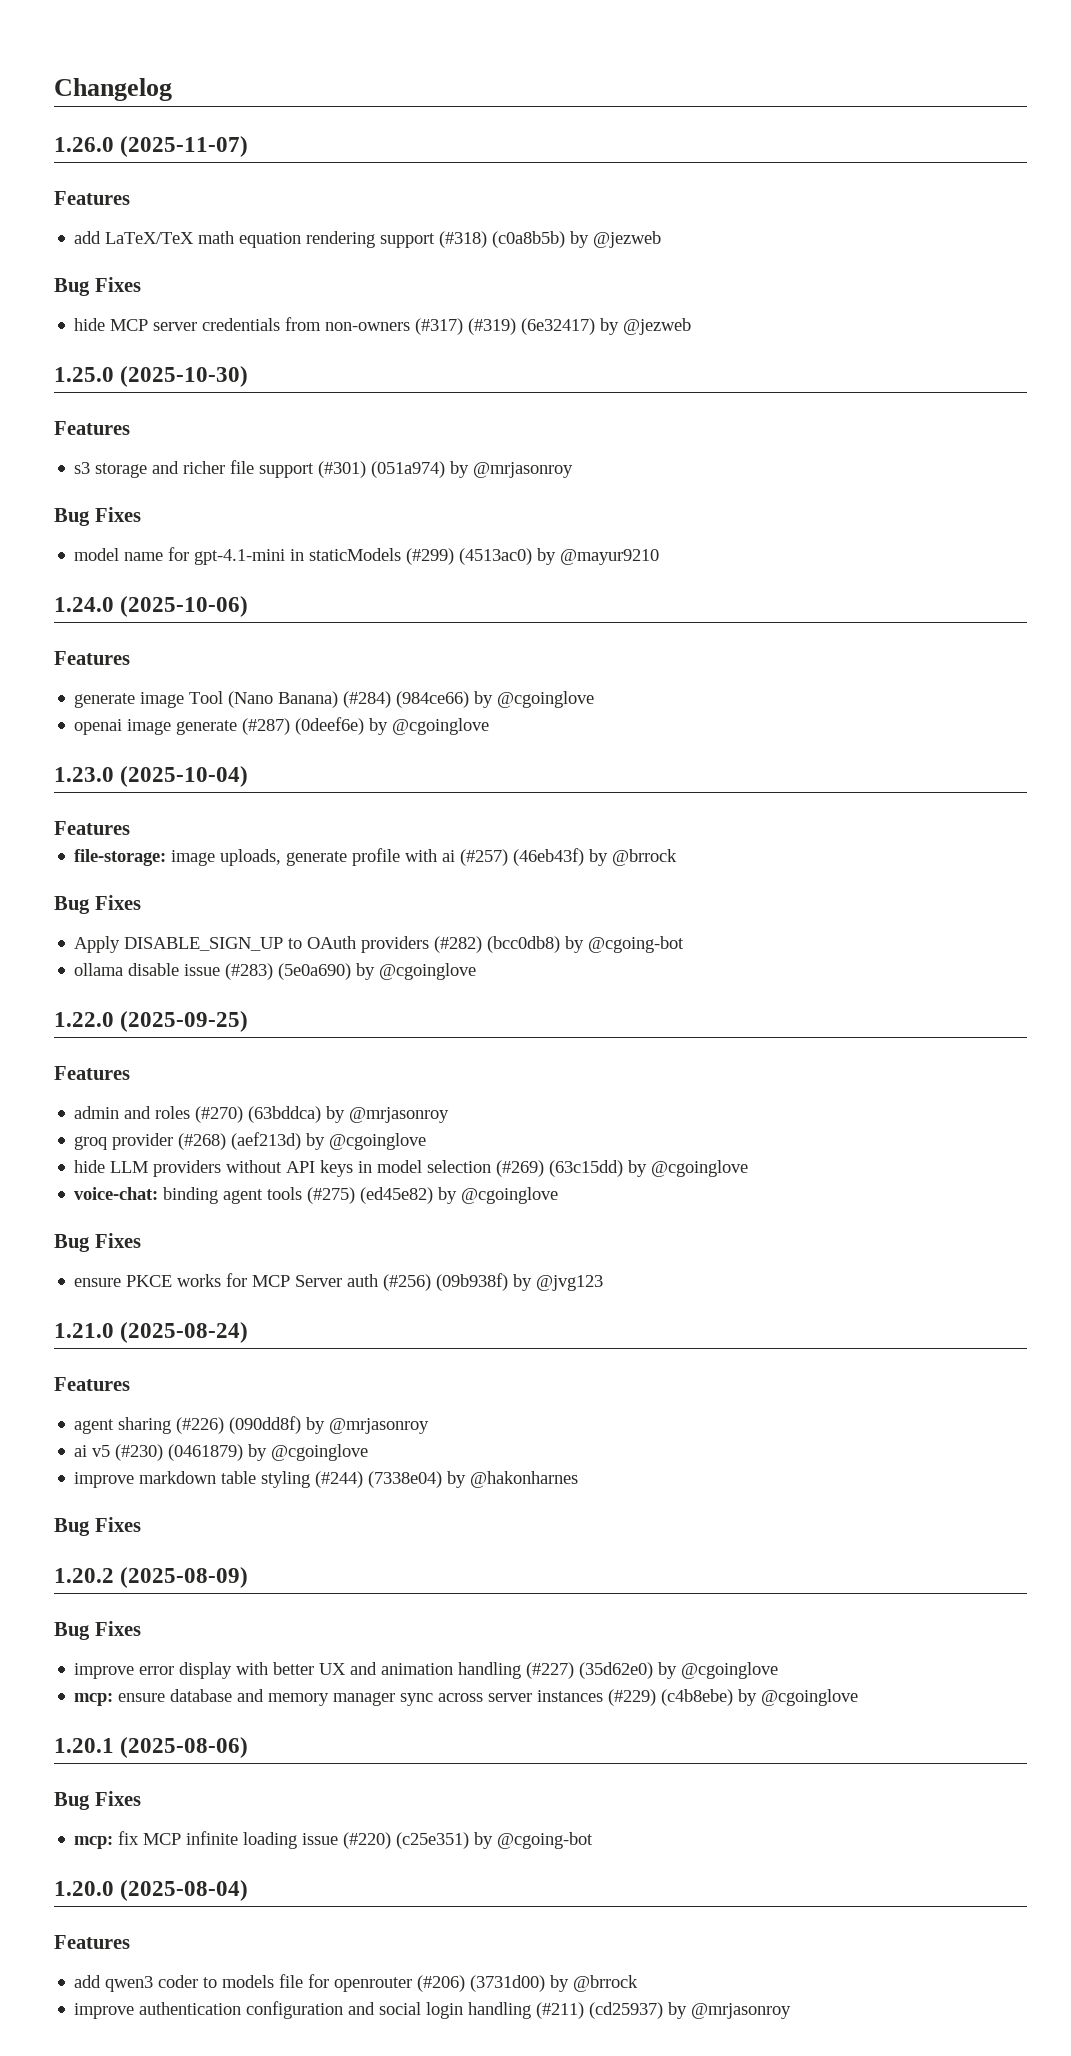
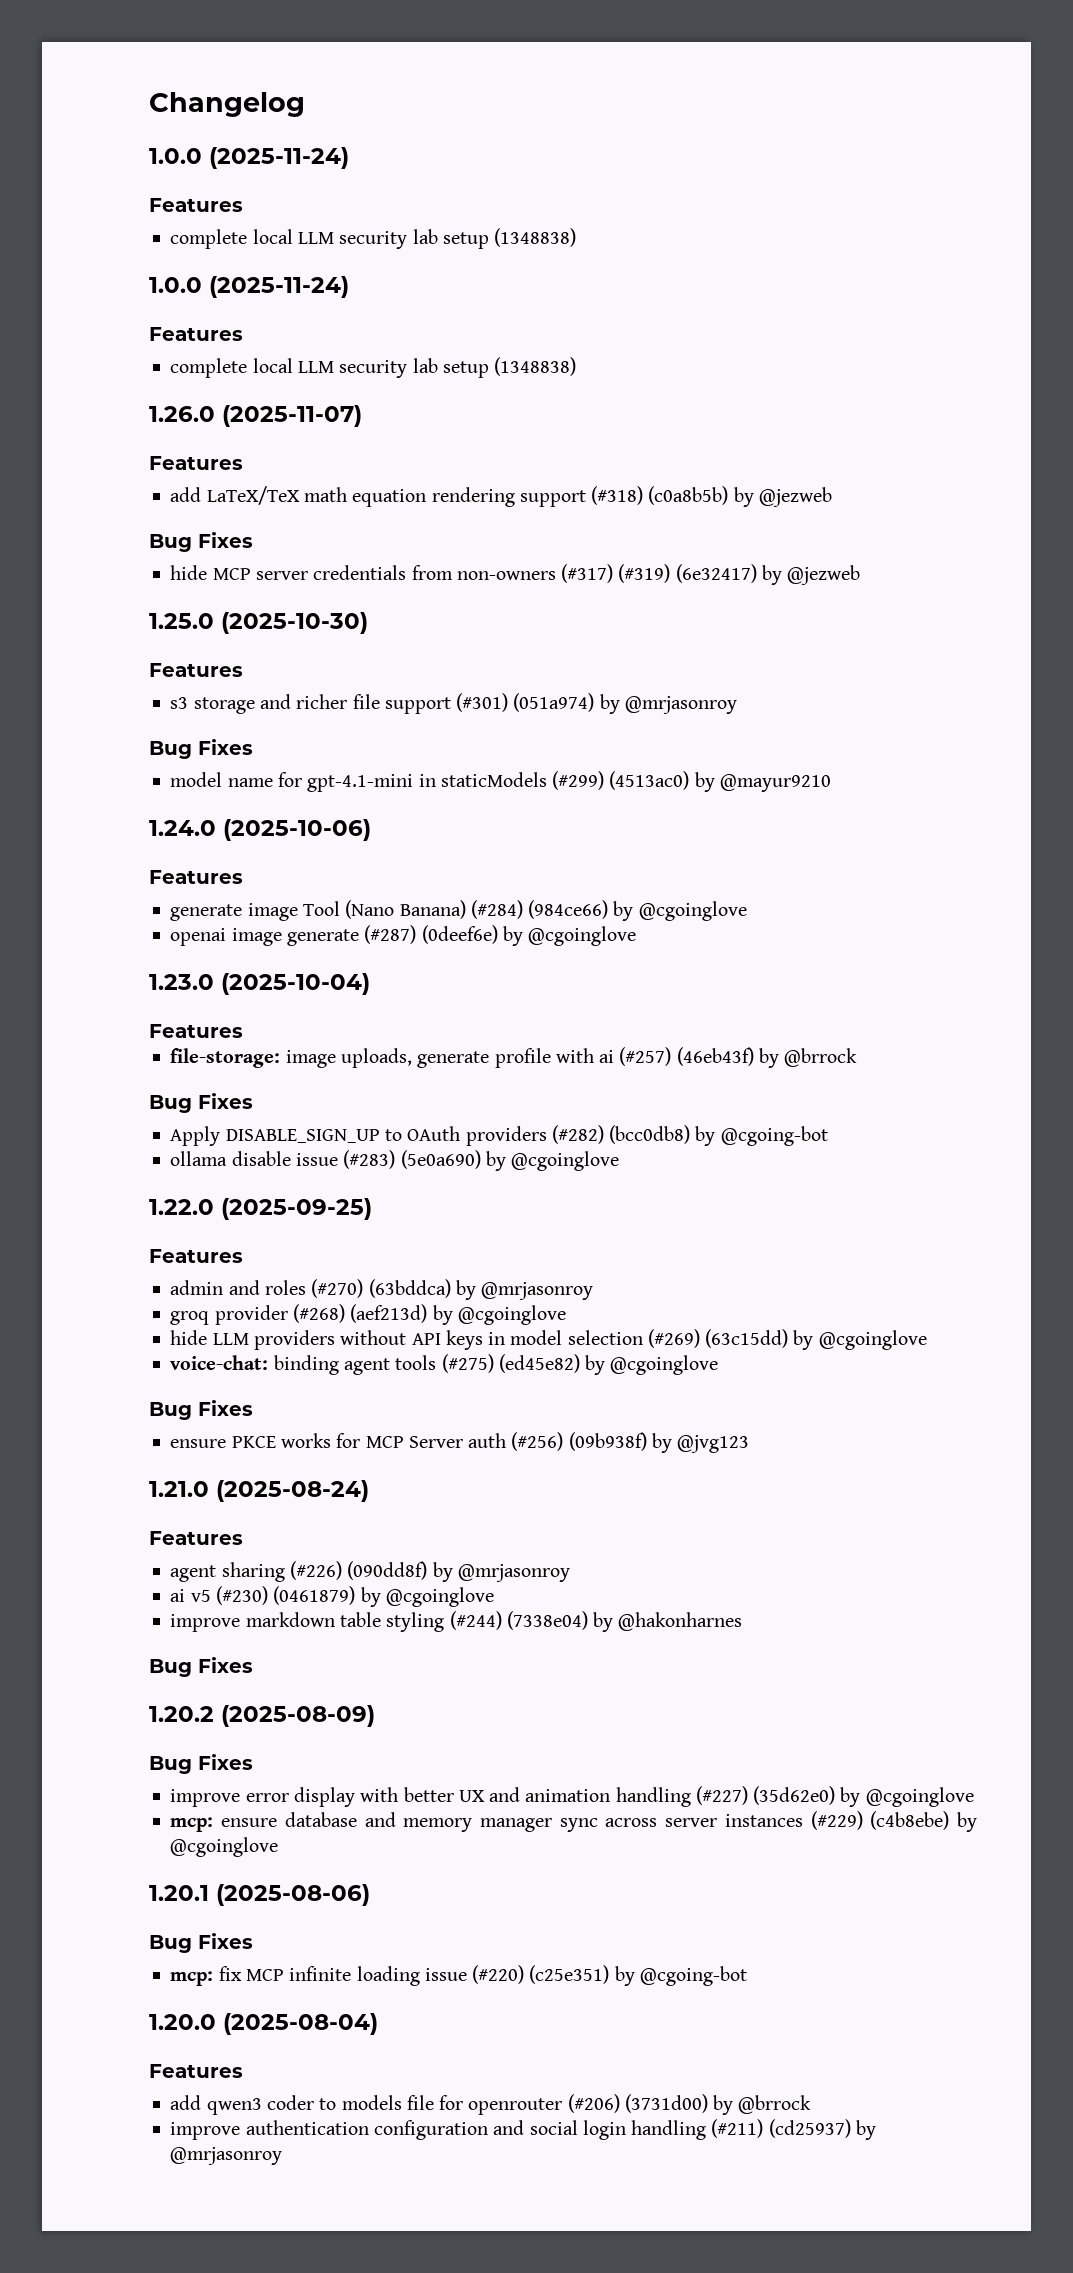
  Changelog
+ 1.0.0 (2025-11-24)
+ Features
+ complete local LLM security lab setup (1348838)
+ 1.0.0 (2025-11-24)
+ Features
+ complete local LLM security lab setup (1348838)

